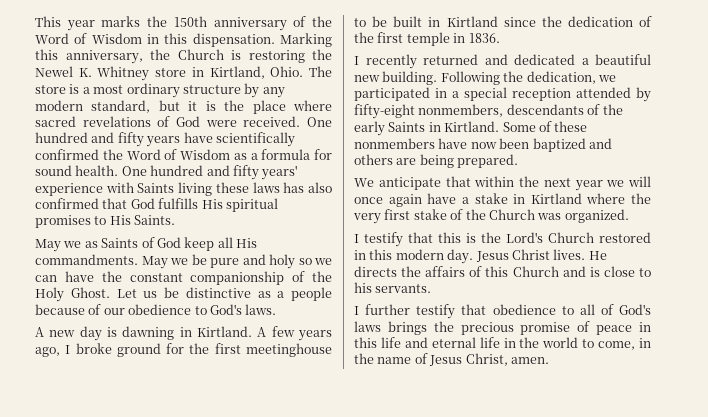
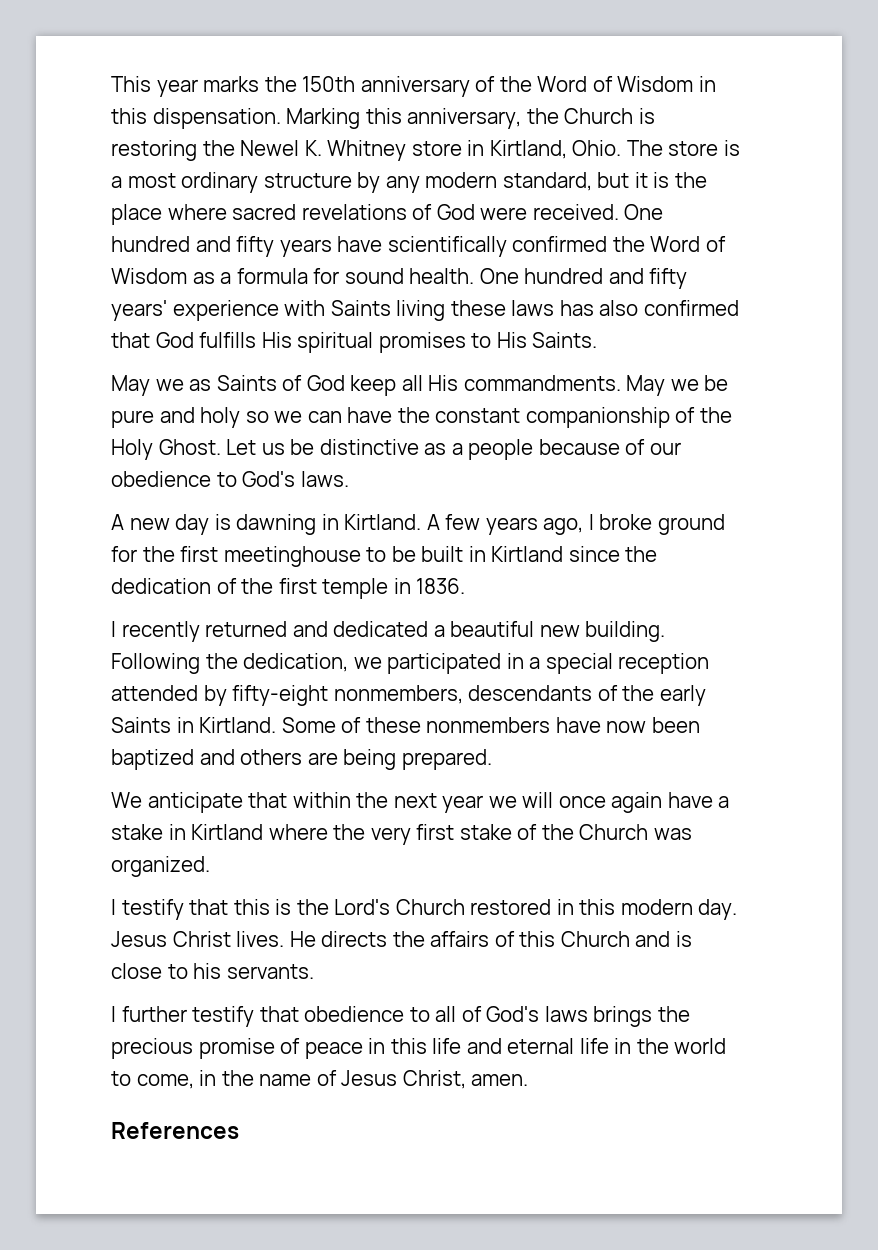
+ References

